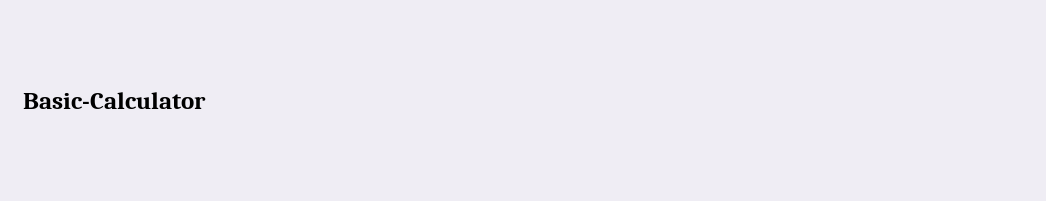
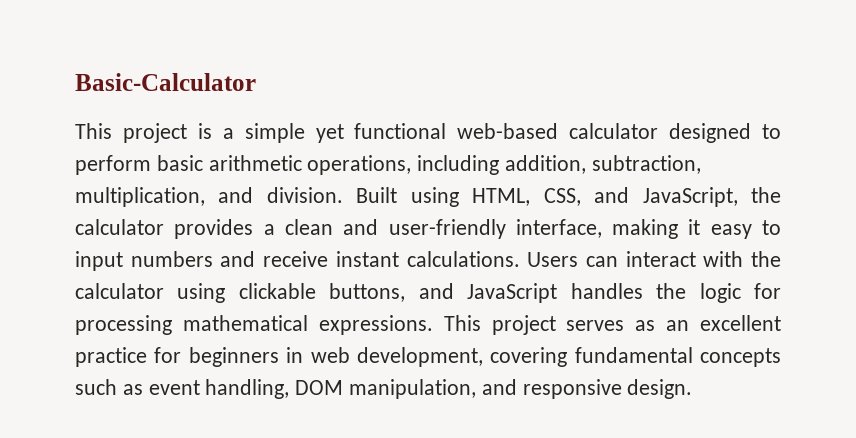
+ This project is a simple yet functional web-based calculator designed to perform basic arithmetic operations, including addition, subtraction, multiplication, and division. Built using HTML, CSS, and JavaScript, the calculator provides a clean and user-friendly interface, making it easy to input numbers and receive instant calculations. Users can interact with the calculator using clickable buttons, and JavaScript handles the logic for processing mathematical expressions. This project serves as an excellent practice for beginners in web development, covering fundamental concepts such as event handling, DOM manipulation, and responsive design.

